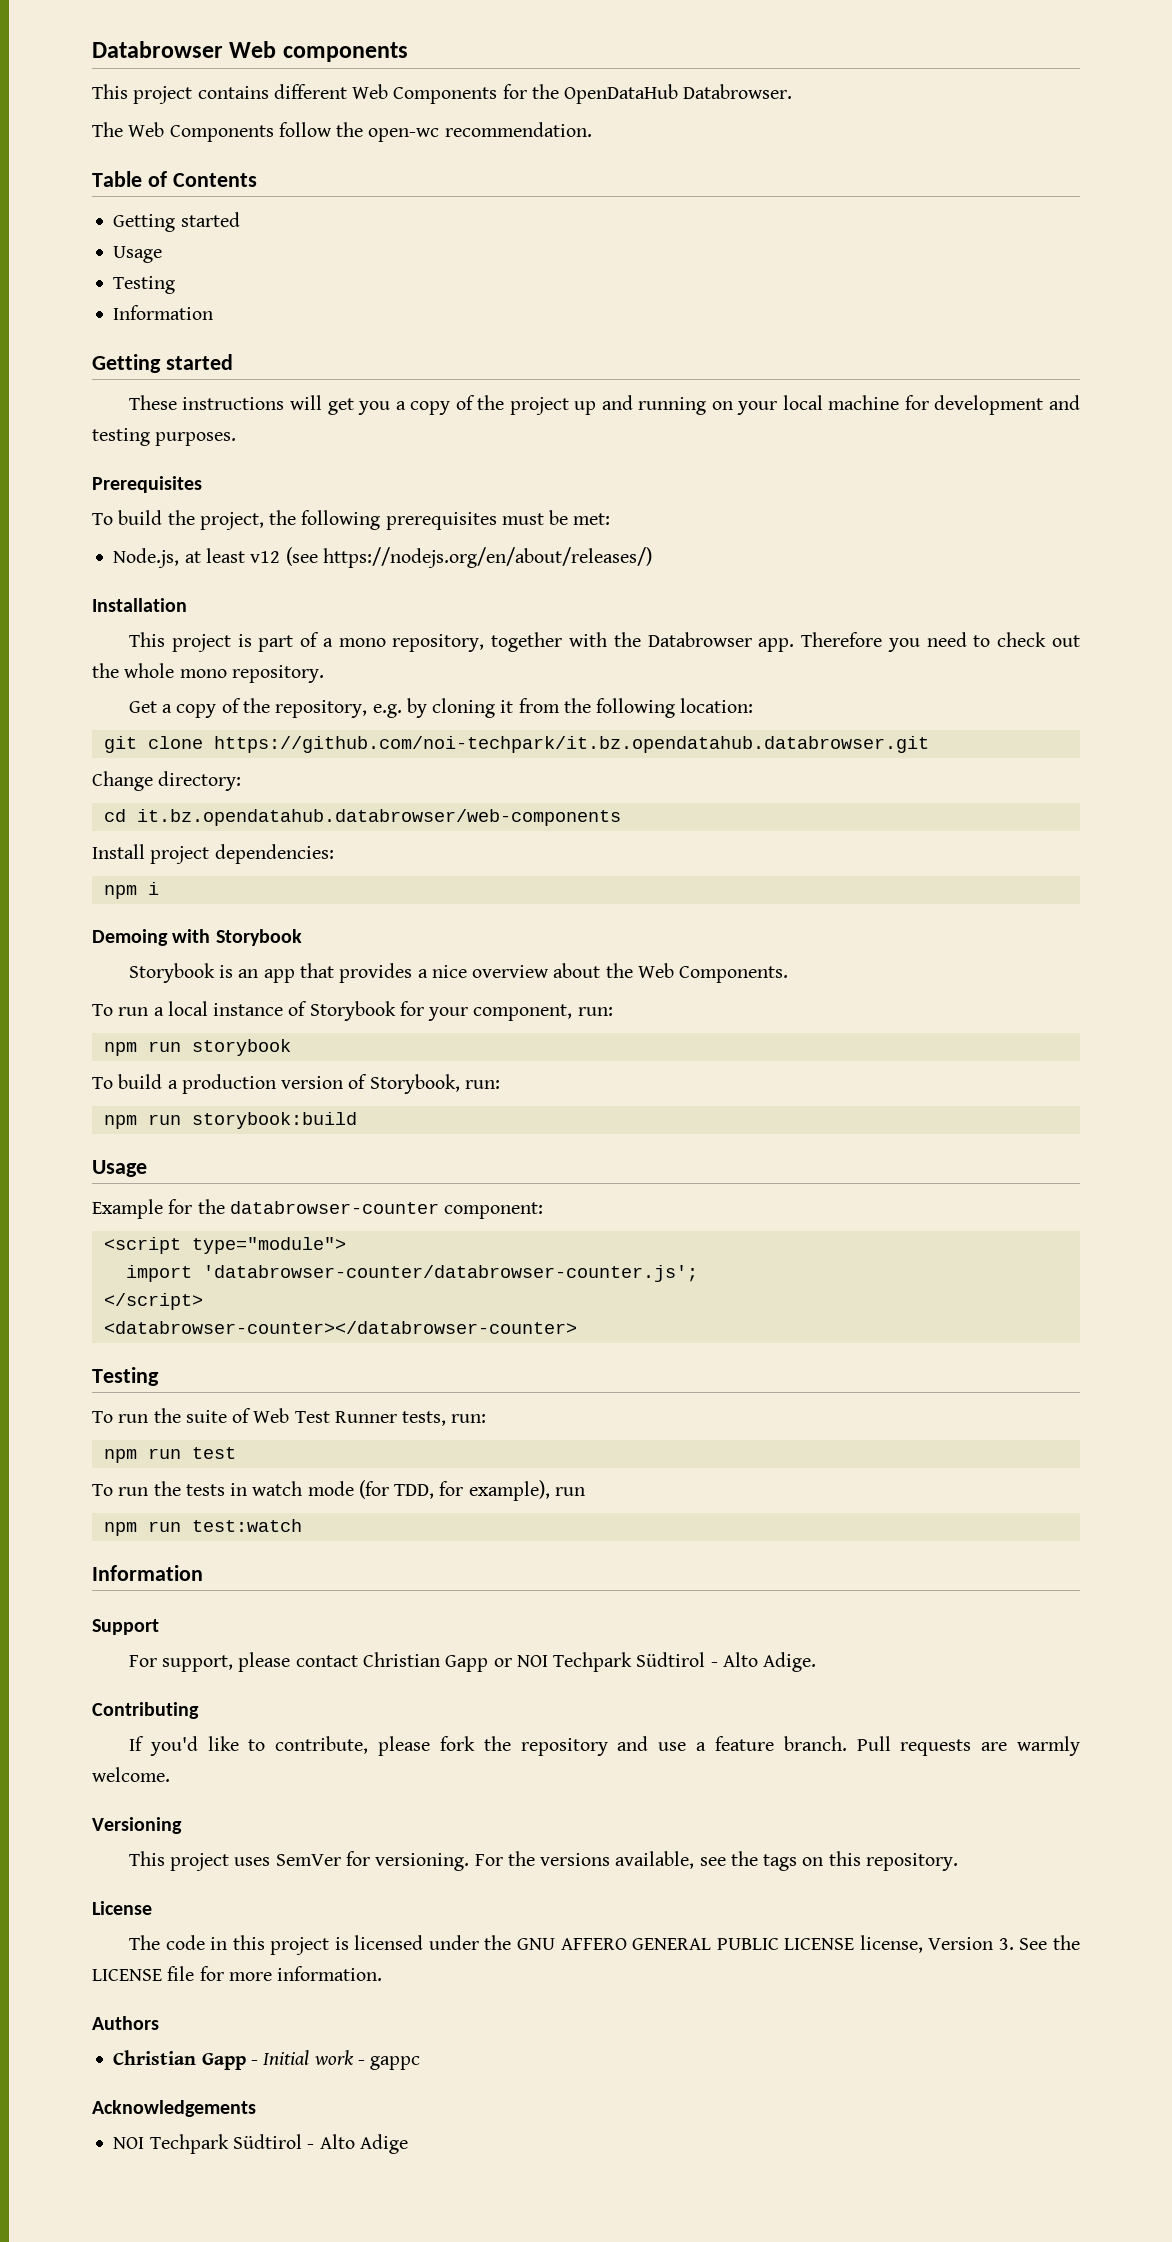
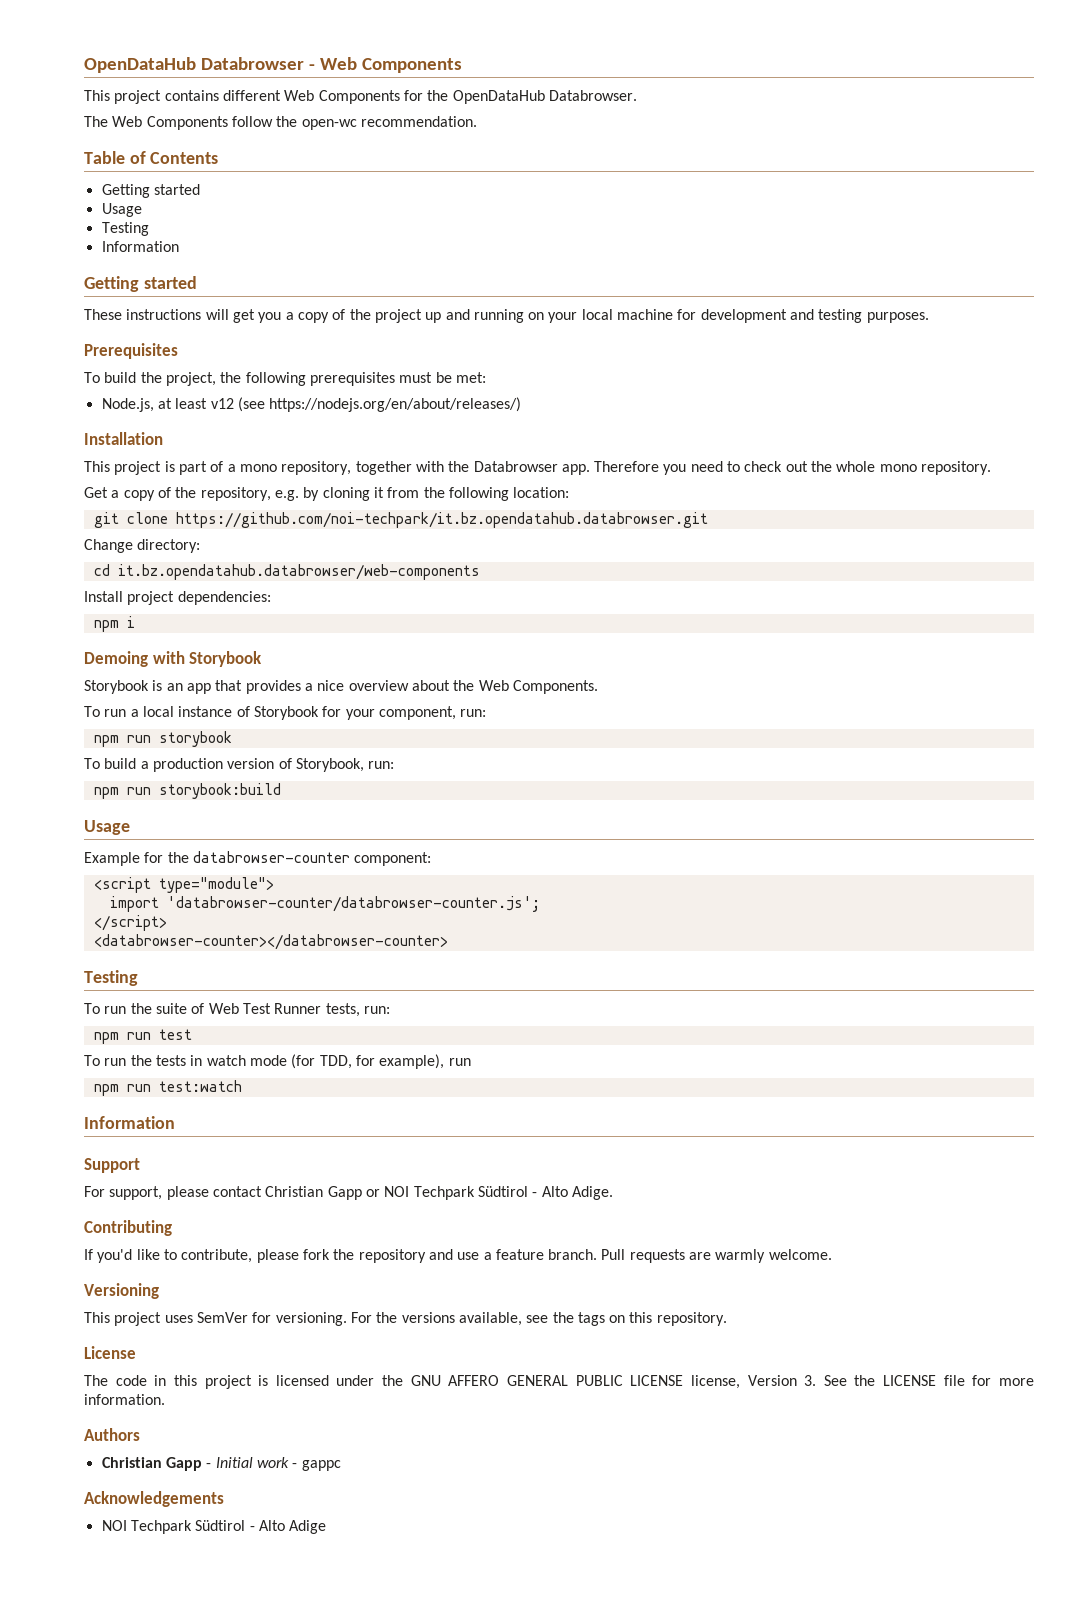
- Databrowser Web components
+ OpenDataHub Databrowser - Web Components

